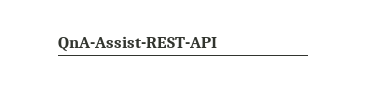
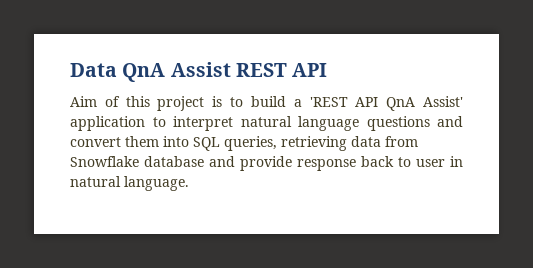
- QnA-Assist-REST-API
+ Data QnA Assist REST API
+ Aim of this project is to build a 'REST API QnA Assist' application to interpret natural language questions and convert them into SQL queries, retrieving data from Snowflake database and provide response back to user in natural language.

